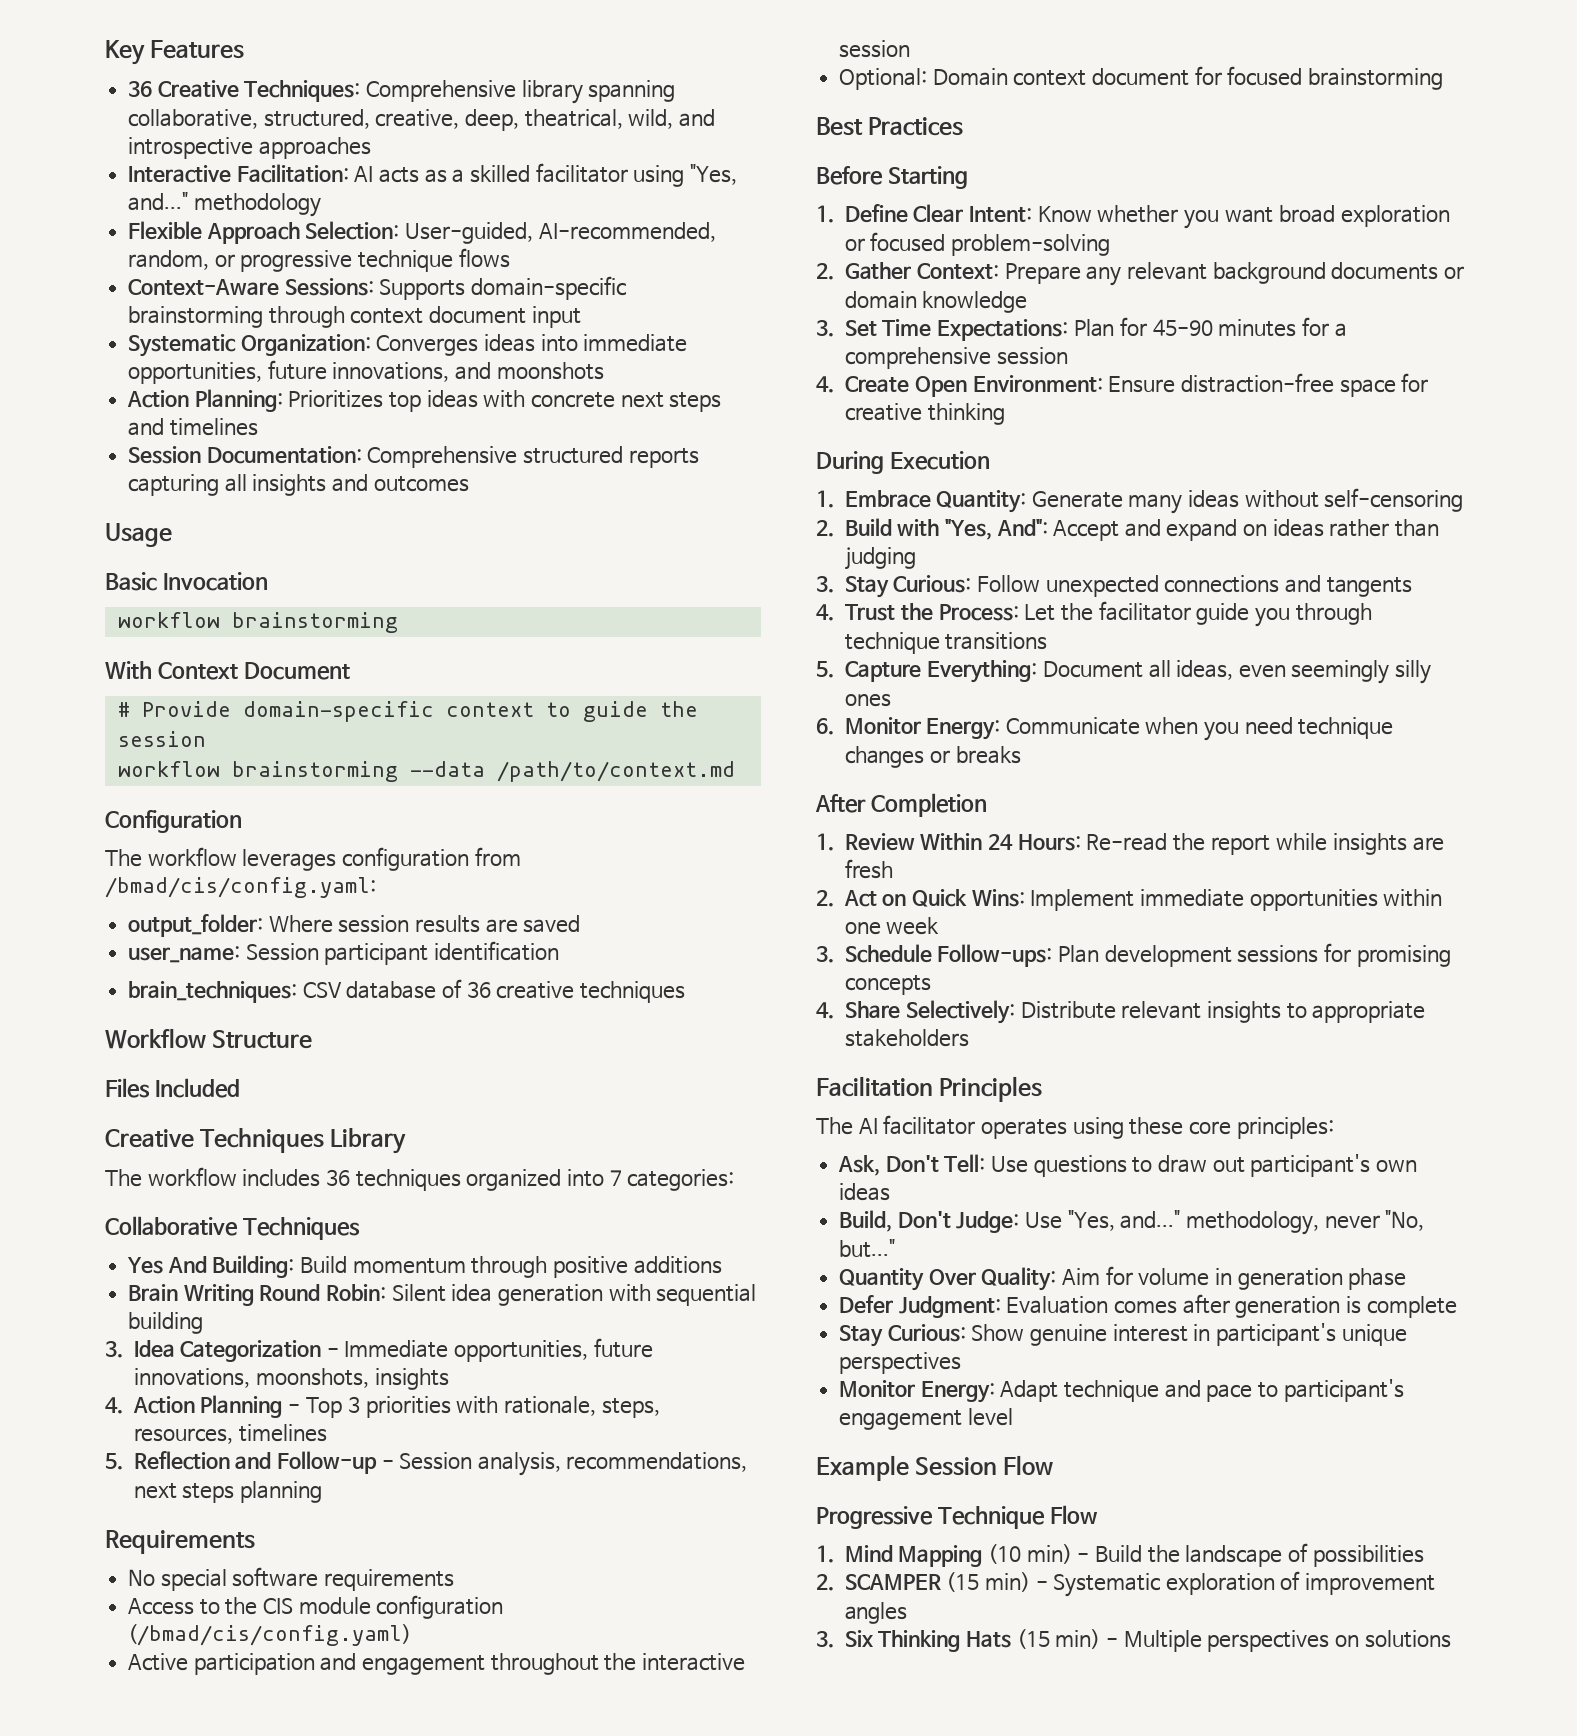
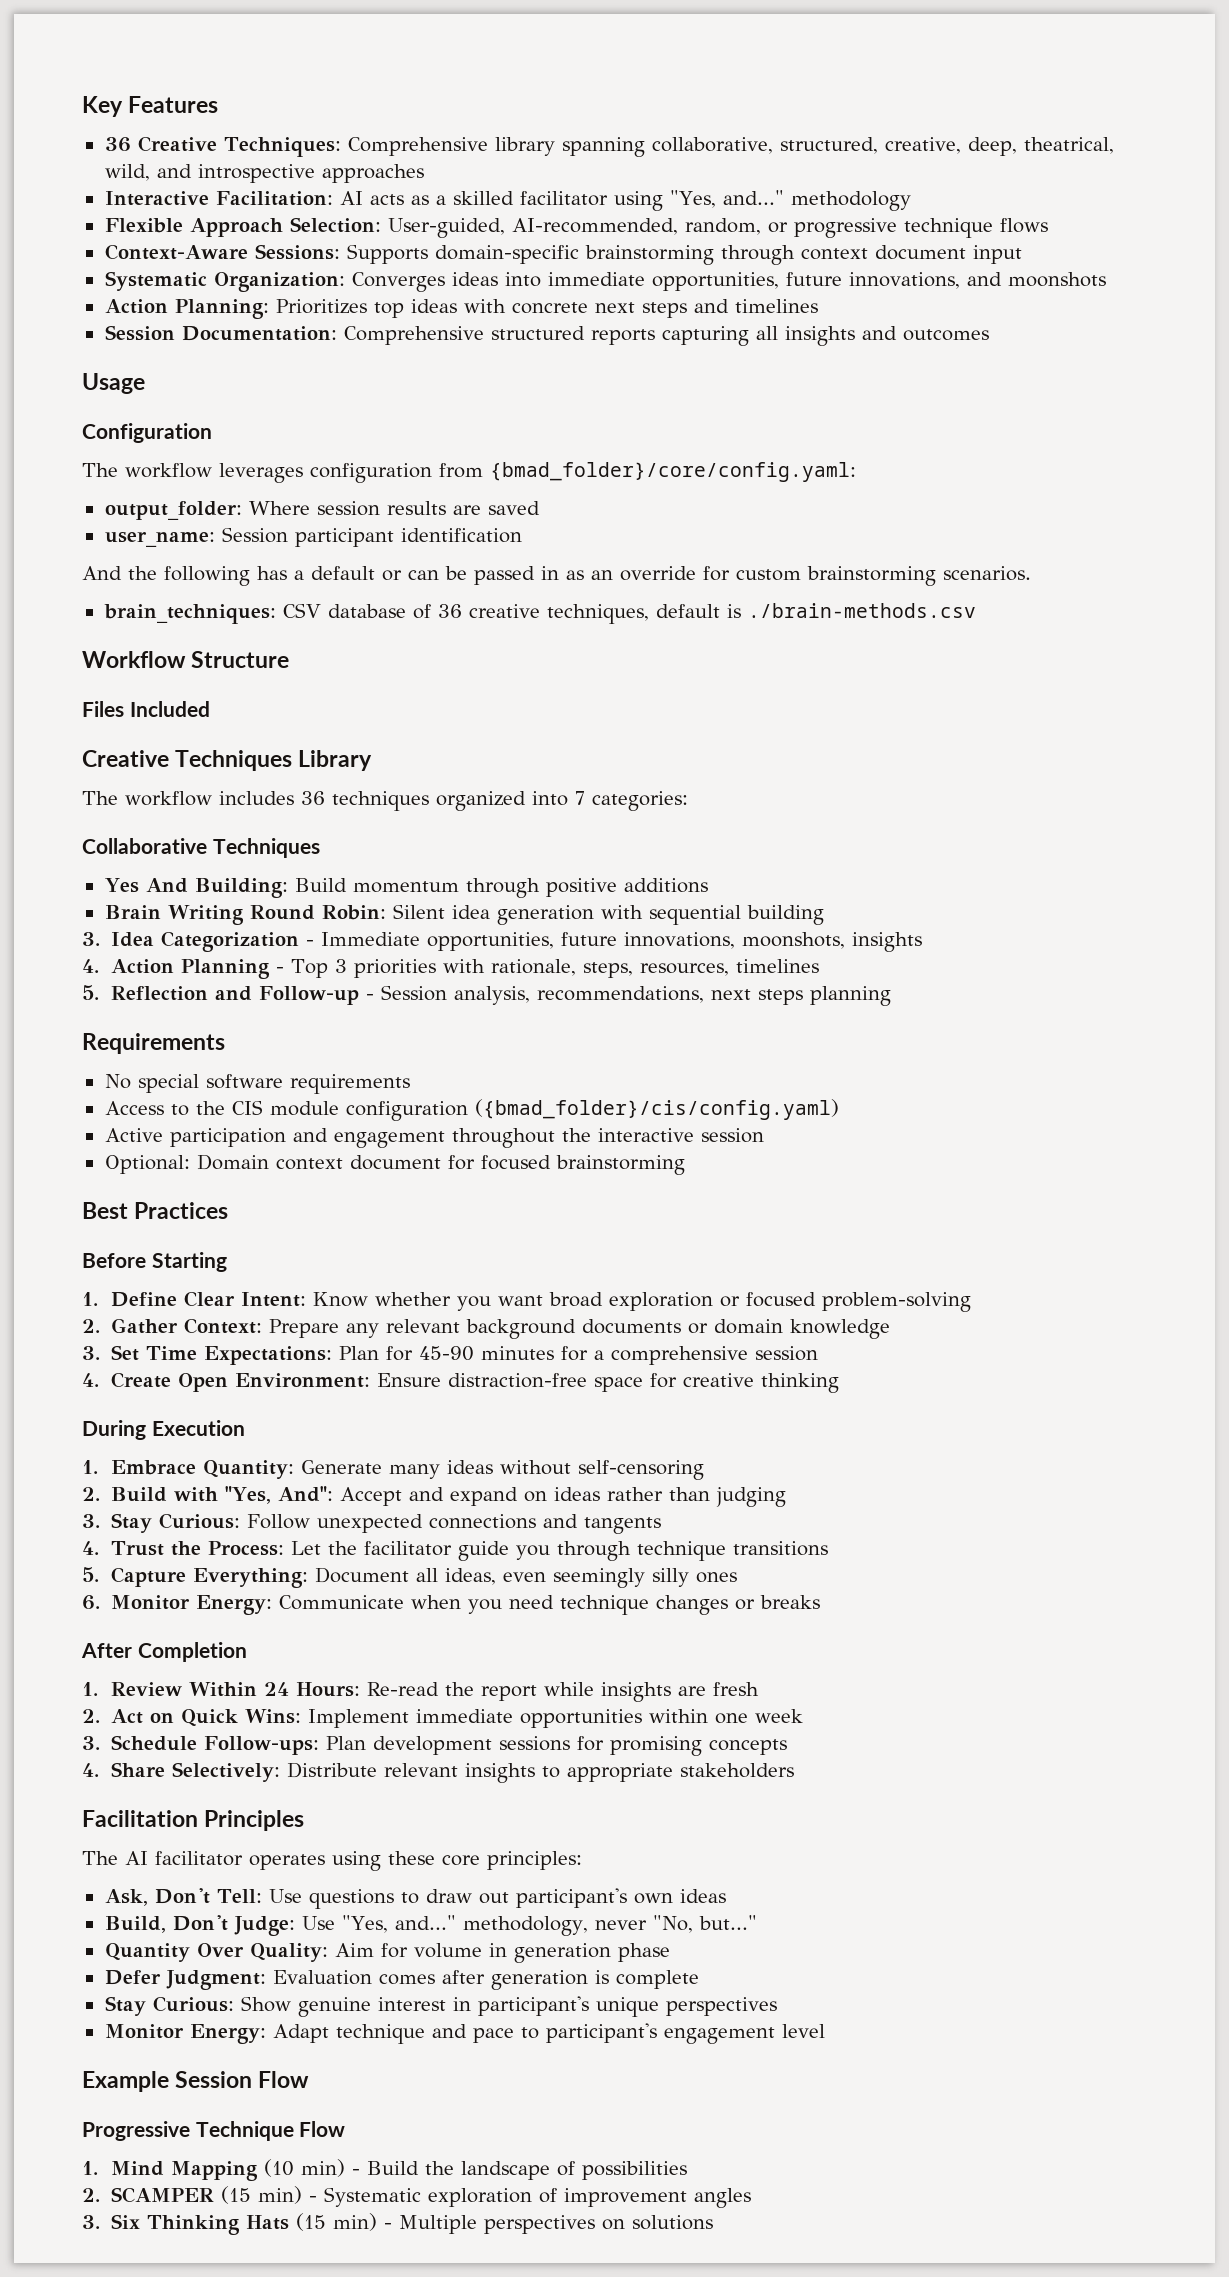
- Basic Invocation
- workflow brainstorming
- With Context Document
- # Provide domain-specific context to guide the session
- workflow brainstorming --data /path/to/context.md
- The workflow leverages configuration from /bmad/cis/config.yaml:
+ The workflow leverages configuration from {bmad_folder}/core/config.yaml:
+ And the following has a default or can be passed in as an override for custom brainstorming scenarios.
- brain_techniques: CSV database of 36 creative techniques
+ brain_techniques: CSV database of 36 creative techniques, default is ./brain-methods.csv
- Access to the CIS module configuration (/bmad/cis/config.yaml)
+ Access to the CIS module configuration ({bmad_folder}/cis/config.yaml)

